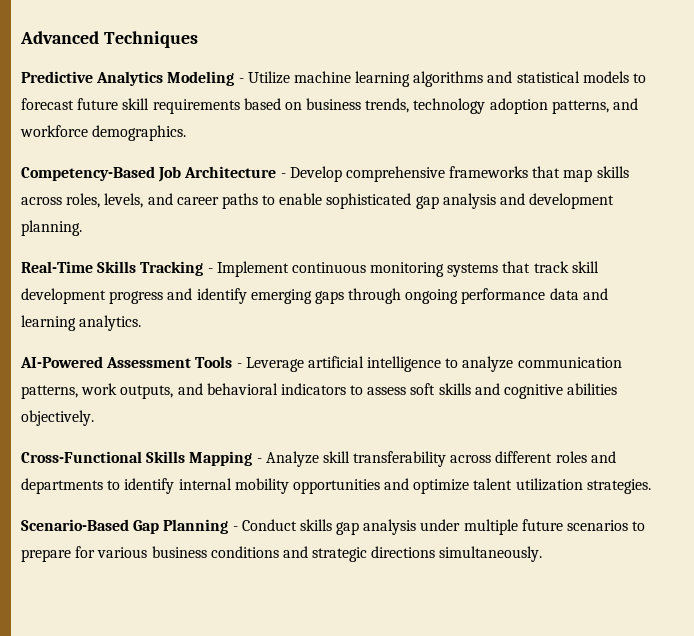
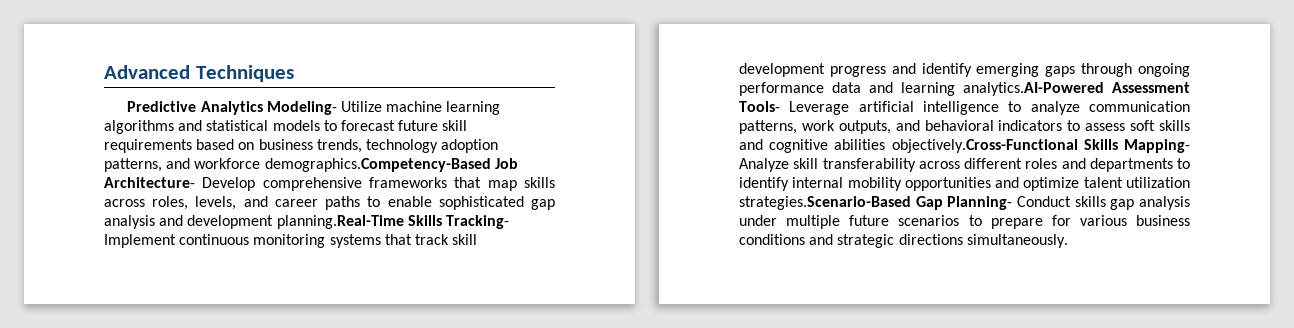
- Predictive Analytics Modeling - Utilize machine learning algorithms and statistical models to forecast future skill requirements based on business trends, technology adoption patterns, and workforce demographics.
- Competency-Based Job Architecture - Develop comprehensive frameworks that map skills across roles, levels, and career paths to enable sophisticated gap analysis and development planning.
- Real-Time Skills Tracking - Implement continuous monitoring systems that track skill development progress and identify emerging gaps through ongoing performance data and learning analytics.
- AI-Powered Assessment Tools - Leverage artificial intelligence to analyze communication patterns, work outputs, and behavioral indicators to assess soft skills and cognitive abilities objectively.
- Cross-Functional Skills Mapping - Analyze skill transferability across different roles and departments to identify internal mobility opportunities and optimize talent utilization strategies.
- Scenario-Based Gap Planning - Conduct skills gap analysis under multiple future scenarios to prepare for various business conditions and strategic directions simultaneously.
+ Predictive Analytics Modeling- Utilize machine learning algorithms and statistical models to forecast future skill requirements based on business trends, technology adoption patterns, and workforce demographics.Competency-Based Job Architecture- Develop comprehensive frameworks that map skills across roles, levels, and career paths to enable sophisticated gap analysis and development planning.Real-Time Skills Tracking- Implement continuous monitoring systems that track skill development progress and identify emerging gaps through ongoing performance data and learning analytics.AI-Powered Assessment Tools- Leverage artificial intelligence to analyze communication patterns, work outputs, and behavioral indicators to assess soft skills and cognitive abilities objectively.Cross-Functional Skills Mapping- Analyze skill transferability across different roles and departments to identify internal mobility opportunities and optimize talent utilization strategies.Scenario-Based Gap Planning- Conduct skills gap analysis under multiple future scenarios to prepare for various business conditions and strategic directions simultaneously.

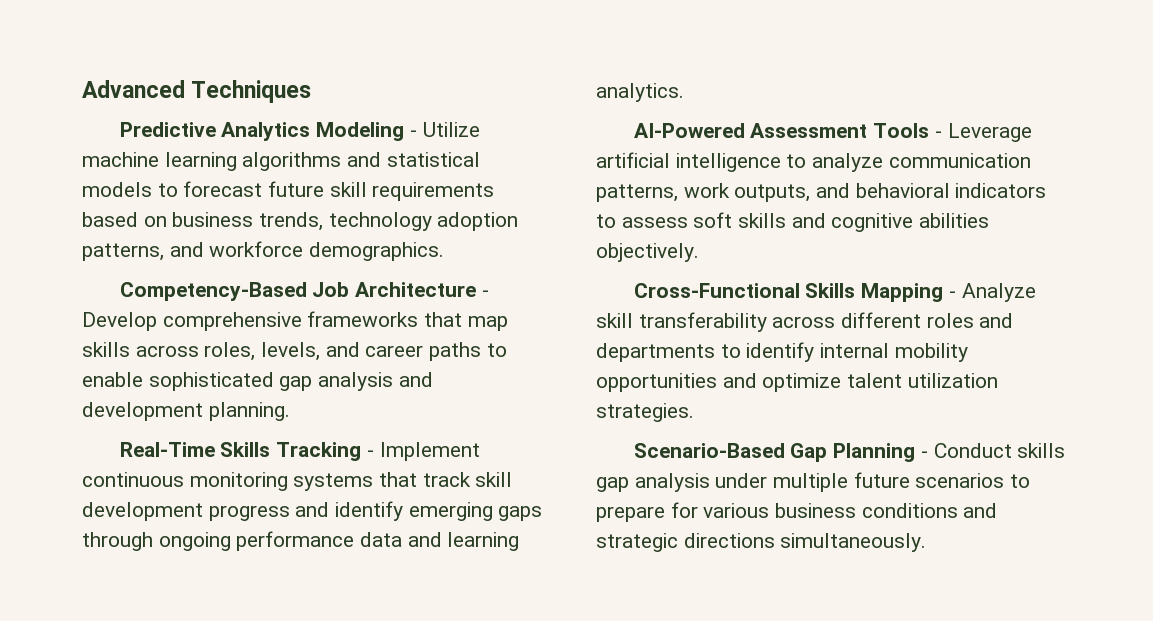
- Predictive Analytics Modeling- Utilize machine learning algorithms and statistical models to forecast future skill requirements based on business trends, technology adoption patterns, and workforce demographics.Competency-Based Job Architecture- Develop comprehensive frameworks that map skills across roles, levels, and career paths to enable sophisticated gap analysis and development planning.Real-Time Skills Tracking- Implement continuous monitoring systems that track skill development progress and identify emerging gaps through ongoing performance data and learning analytics.AI-Powered Assessment Tools- Leverage artificial intelligence to analyze communication patterns, work outputs, and behavioral indicators to assess soft skills and cognitive abilities objectively.Cross-Functional Skills Mapping- Analyze skill transferability across different roles and departments to identify internal mobility opportunities and optimize talent utilization strategies.Scenario-Based Gap Planning- Conduct skills gap analysis under multiple future scenarios to prepare for various business conditions and strategic directions simultaneously.
+ Predictive Analytics Modeling - Utilize machine learning algorithms and statistical models to forecast future skill requirements based on business trends, technology adoption patterns, and workforce demographics.
+ Competency-Based Job Architecture - Develop comprehensive frameworks that map skills across roles, levels, and career paths to enable sophisticated gap analysis and development planning.
+ Real-Time Skills Tracking - Implement continuous monitoring systems that track skill development progress and identify emerging gaps through ongoing performance data and learning analytics.
+ AI-Powered Assessment Tools - Leverage artificial intelligence to analyze communication patterns, work outputs, and behavioral indicators to assess soft skills and cognitive abilities objectively.
+ Cross-Functional Skills Mapping - Analyze skill transferability across different roles and departments to identify internal mobility opportunities and optimize talent utilization strategies.
+ Scenario-Based Gap Planning - Conduct skills gap analysis under multiple future scenarios to prepare for various business conditions and strategic directions simultaneously.

